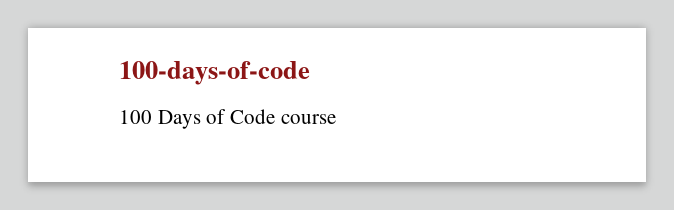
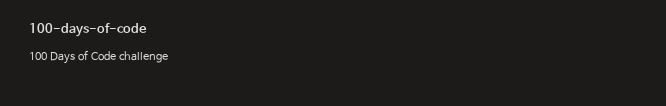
- 100 Days of Code course
+ 100 Days of Code challenge

